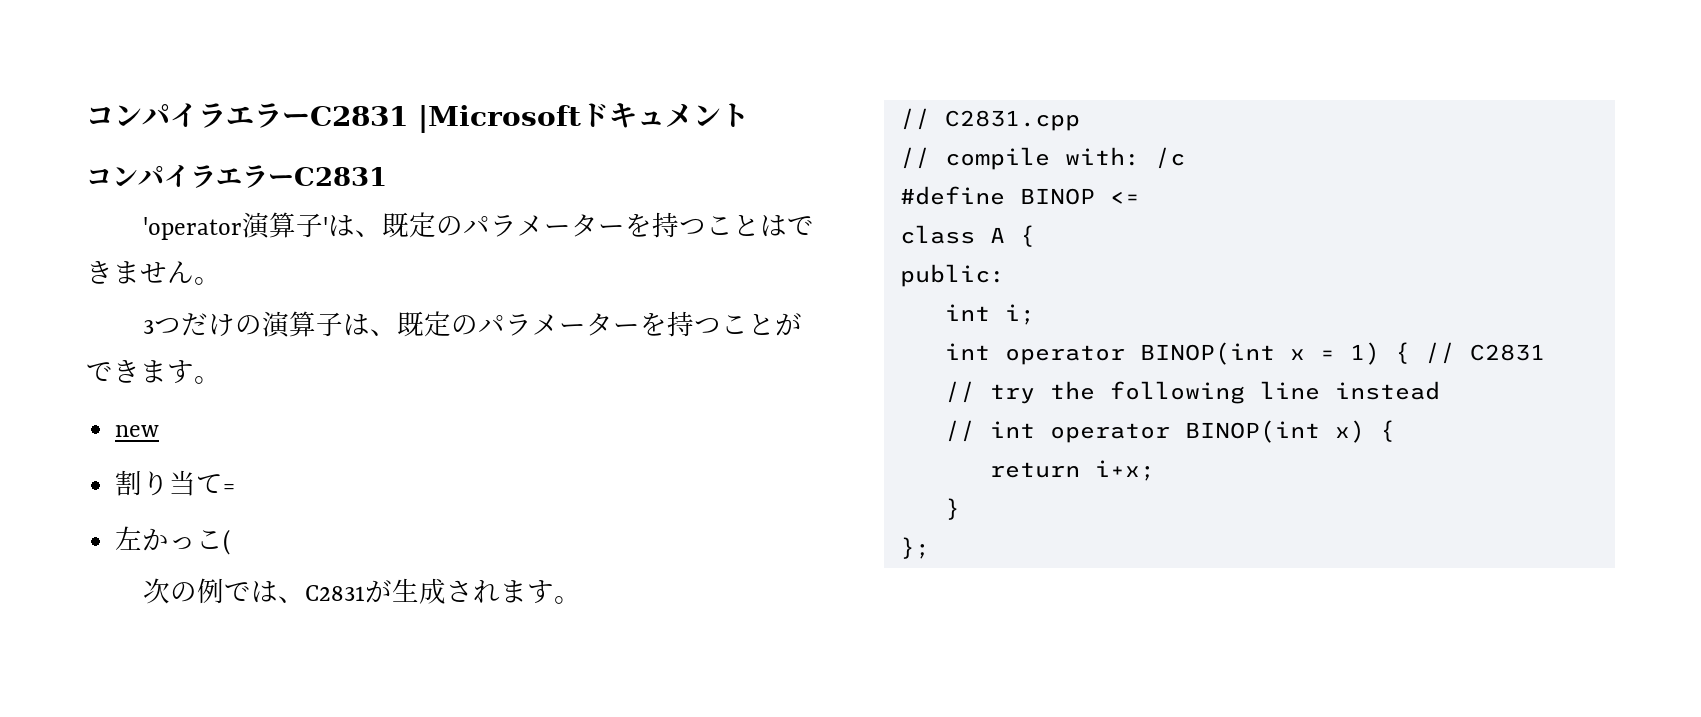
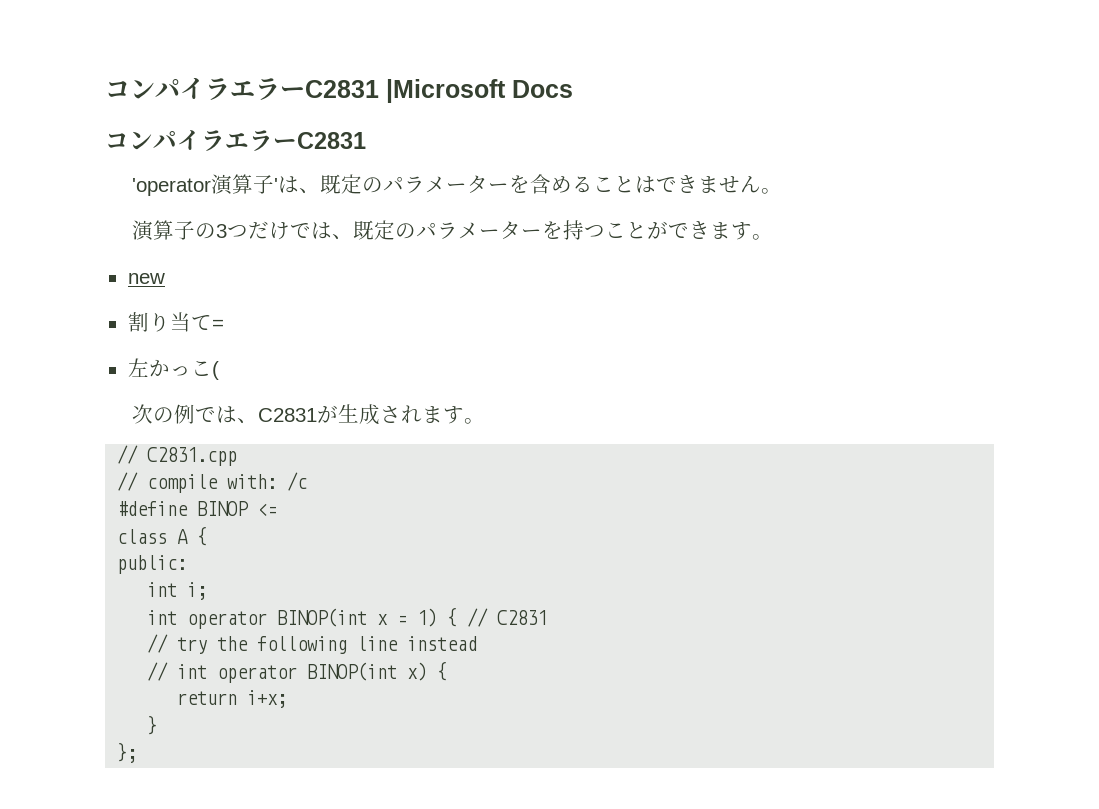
- コンパイラエラーC2831 |Microsoftドキュメント
+ コンパイラエラーC2831 |Microsoft Docs
- 'operator演算子'は、既定のパラメーターを持つことはできません。
+ 'operator演算子'は、既定のパラメーターを含めることはできません。
- 3つだけの演算子は、既定のパラメーターを持つことができます。
+ 演算子の3つだけでは、既定のパラメーターを持つことができます。

